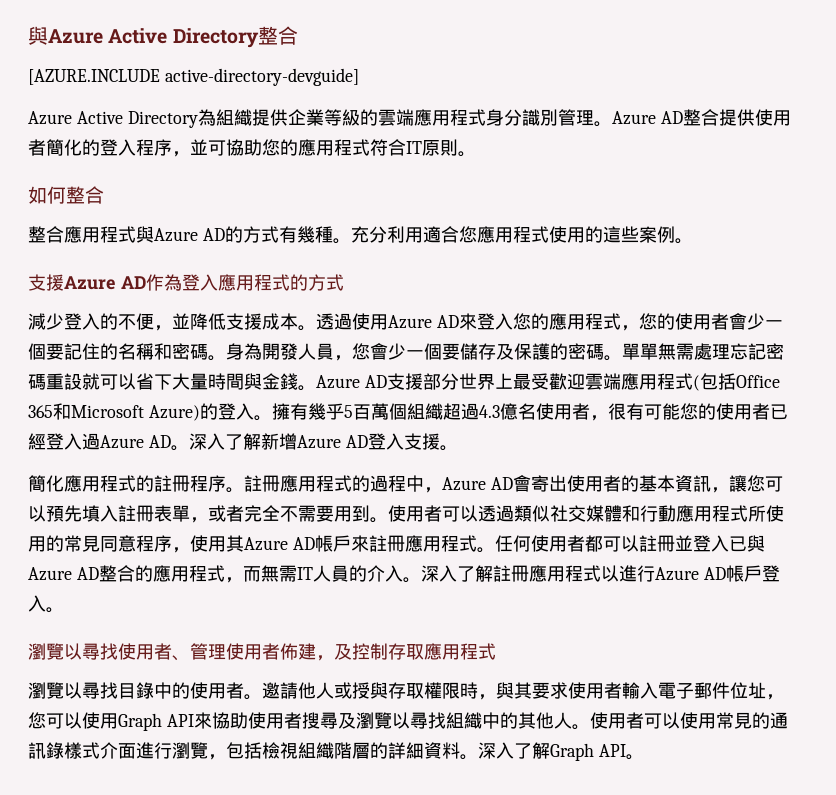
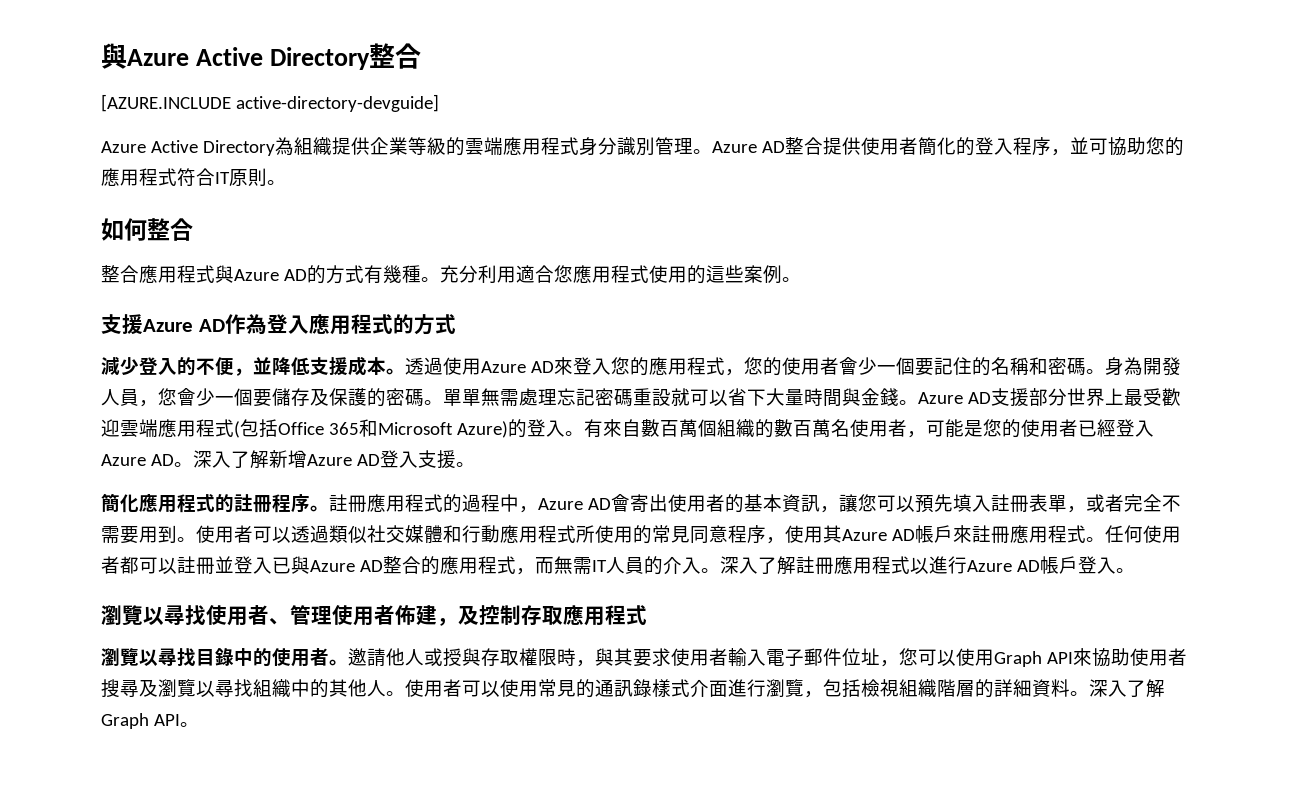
- 擁有幾乎5百萬個組織超過4.3億名使用者，很有可能您的使用者已經登入過Azure AD。
+ 有來自數百萬個組織的數百萬名使用者，可能是您的使用者已經登入Azure AD。

